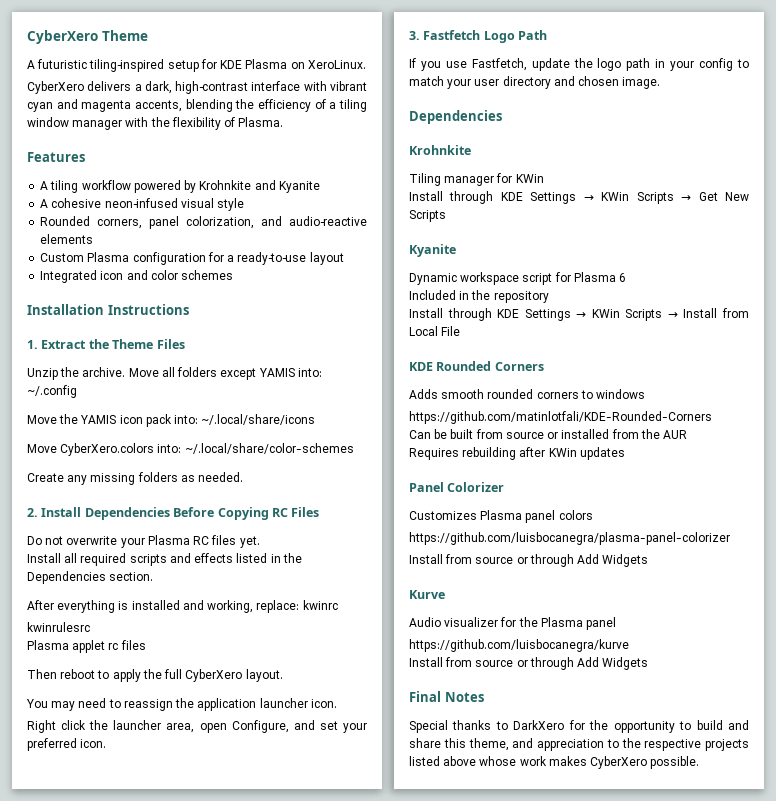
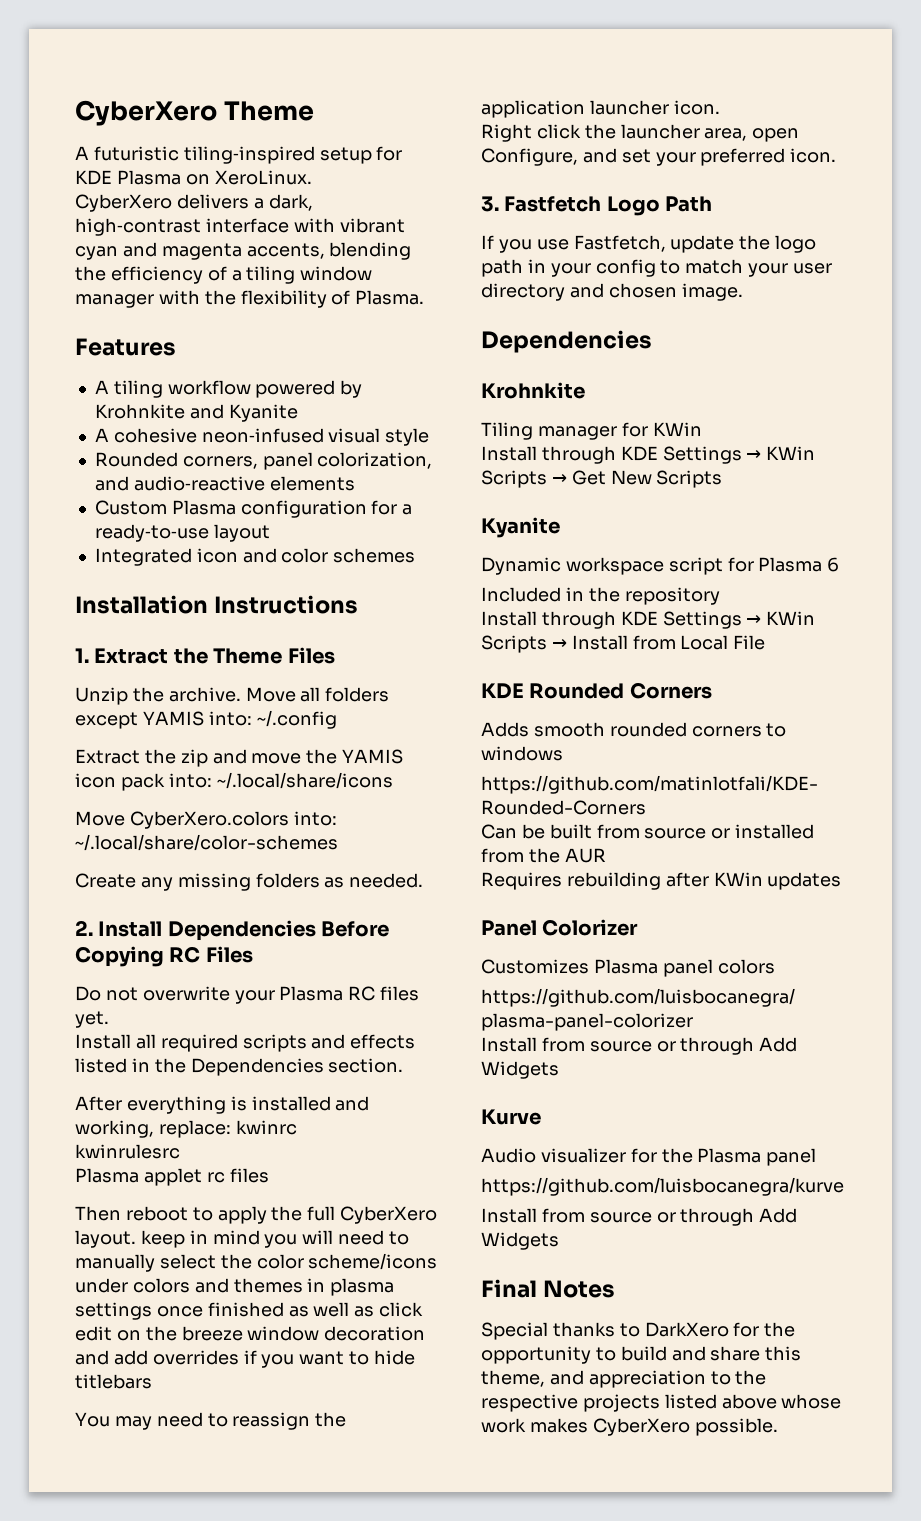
- Move the YAMIS icon pack into: ~/.local/share/icons
+ Extract the zip and move the YAMIS icon pack into: ~/.local/share/icons
- Then reboot to apply the full CyberXero layout.
+ Then reboot to apply the full CyberXero layout. keep in mind you will need to manually select the color scheme/icons under colors and themes in plasma settings once finished as well as click edit on the breeze window decoration and add overrides if you want to hide titlebars

